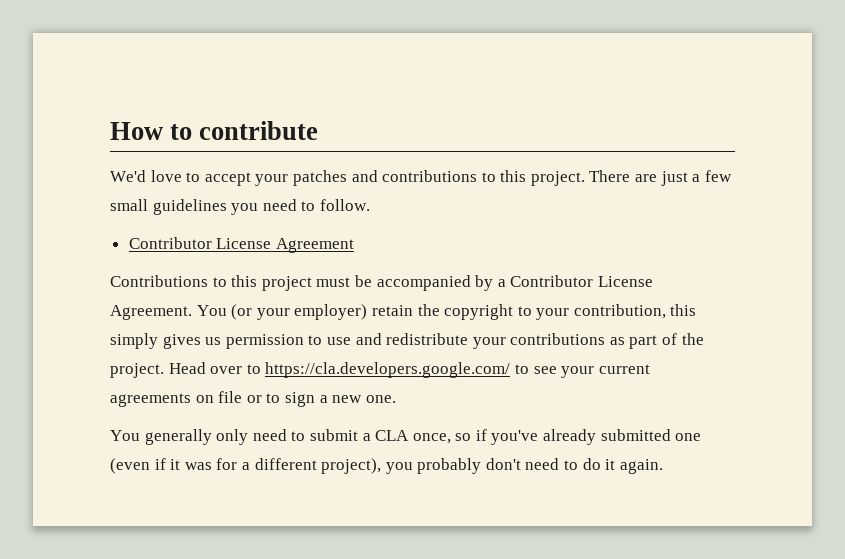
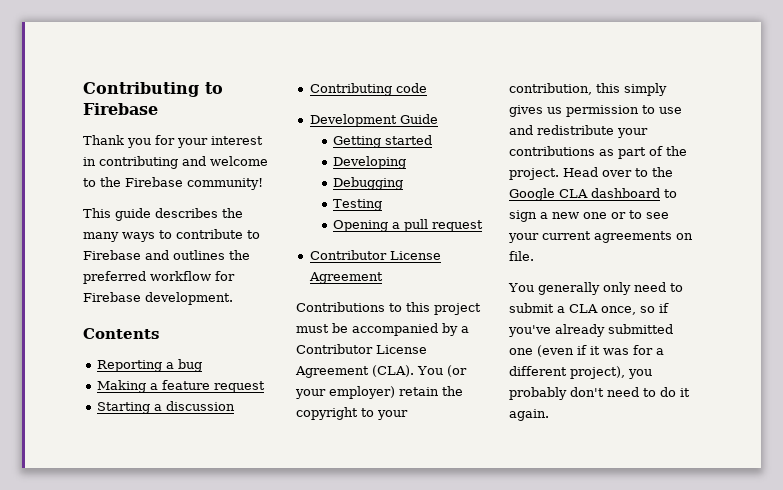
- How to contribute
- We'd love to accept your patches and contributions to this project. There are just a few small guidelines you need to follow.
+ Contributing to Firebase
+ Thank you for your interest in contributing and welcome to the Firebase community!
+ This guide describes the many ways to contribute to Firebase and outlines the preferred workflow for Firebase development.
+ Contents
+ Reporting a bug
+ Making a feature request
+ Starting a discussion
+ Contributing code
+ Development Guide
+ Getting started
+ Developing
+ Debugging
+ Testing
+ Opening a pull request
- Contributions to this project must be accompanied by a Contributor License Agreement.
+ Contributions to this project must be accompanied by a Contributor License Agreement (CLA).
- Head over to https://cla.developers.google.com/ to see your current agreements on file or to sign a new one.
+ Head over to the Google CLA dashboard to sign a new one or to see your current agreements on file.

